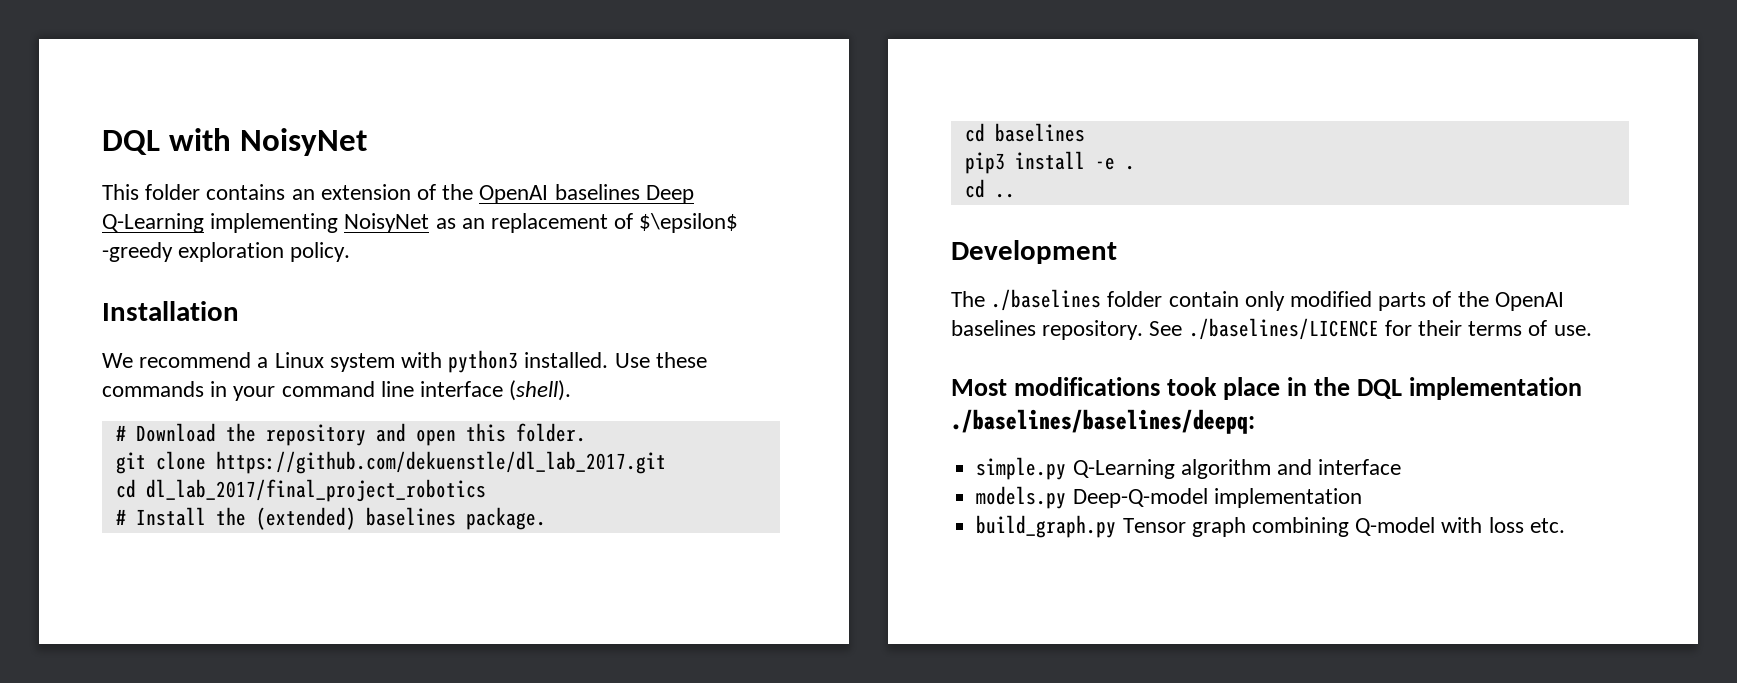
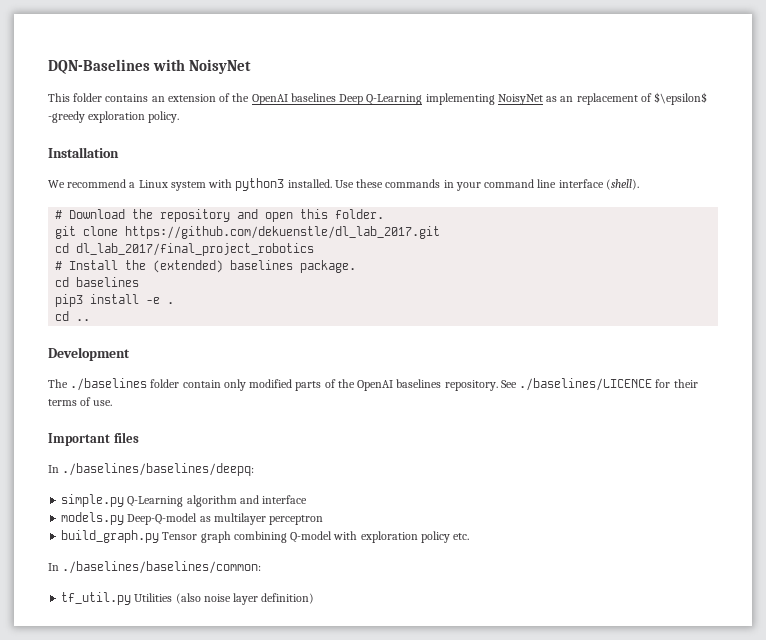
- DQL with NoisyNet
+ DQN-Baselines with NoisyNet
- Most modifications took place in the DQL implementation ./baselines/baselines/deepq:
+ Important files
+ In ./baselines/baselines/deepq:
- models.py Deep-Q-model implementation
+ models.py Deep-Q-model as multilayer perceptron
- build_graph.py Tensor graph combining Q-model with loss etc.
+ build_graph.py Tensor graph combining Q-model with exploration policy etc.
+ In ./baselines/baselines/common:
+ tf_util.py Utilities (also noise layer definition)

